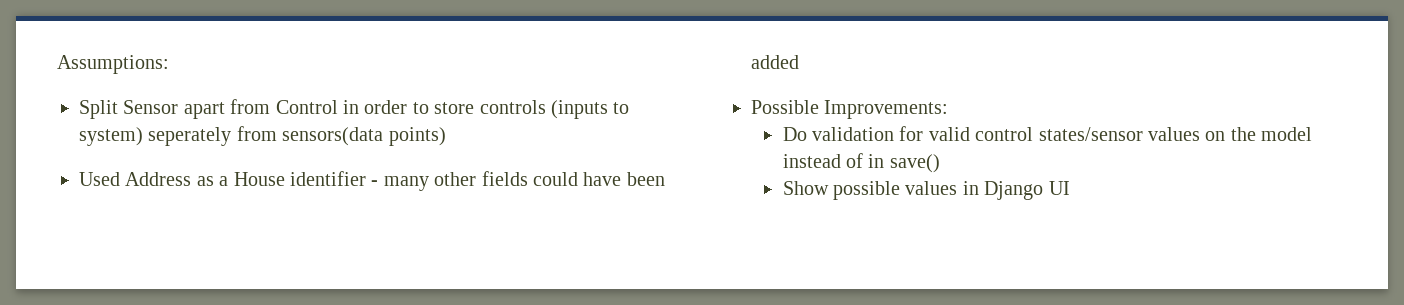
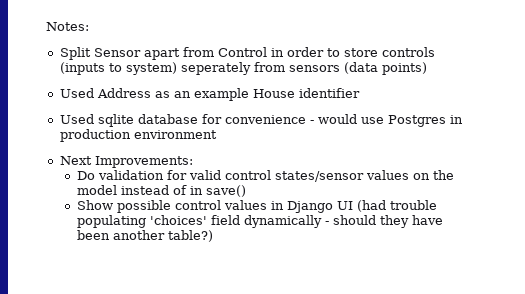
- Assumptions:
+ Notes:
- Split Sensor apart from Control in order to store controls (inputs to system) seperately from sensors(data points)
+ Split Sensor apart from Control in order to store controls (inputs to system) seperately from sensors (data points)
- Used Address as a House identifier - many other fields could have been added
- Possible Improvements:
+ Used Address as an example House identifier
+ Used sqlite database for convenience - would use Postgres in production environment
+ Next Improvements:
- Show possible values in Django UI
+ Show possible control values in Django UI (had trouble populating 'choices' field dynamically - should they have been another table?)

